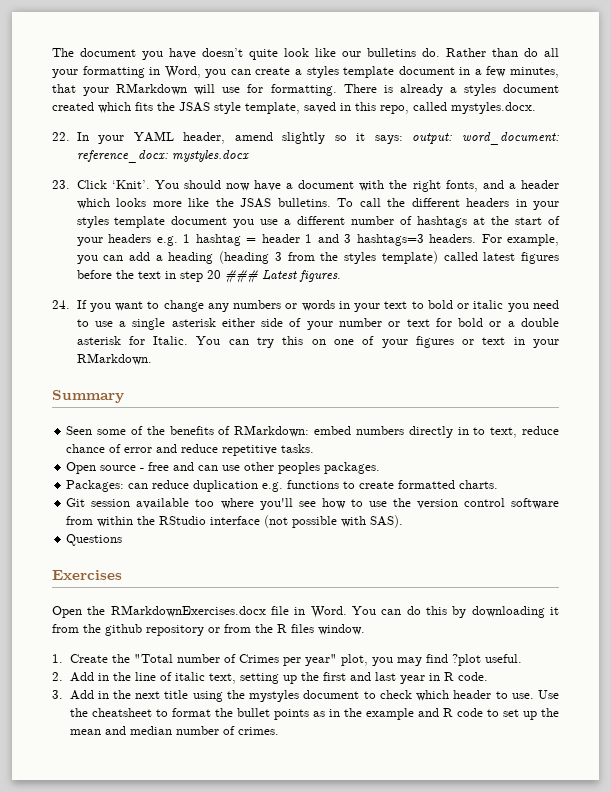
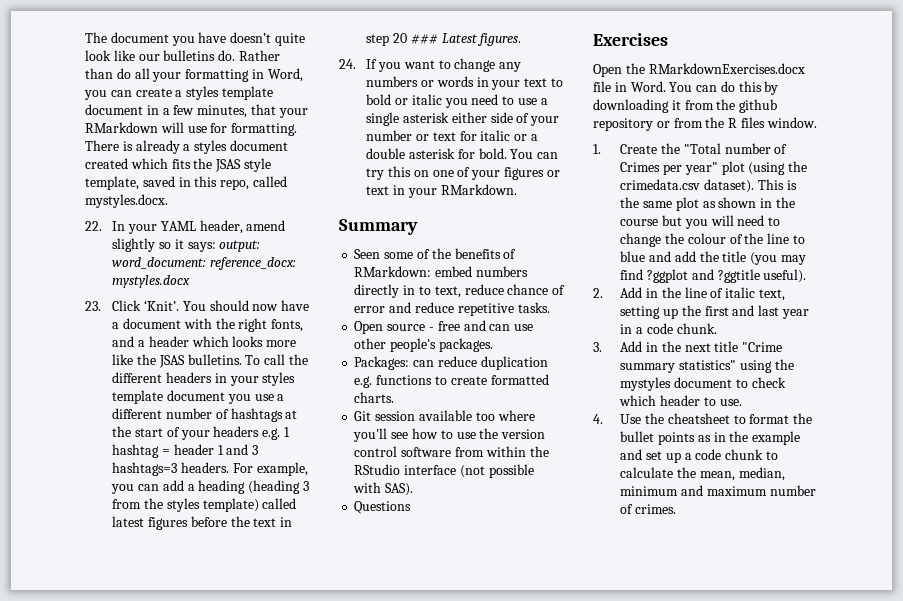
- 24. If you want to change any numbers or words in your text to bold or italic you need to use a single asterisk either side of your number or text for bold or a double asterisk for Italic.
+ 24. If you want to change any numbers or words in your text to bold or italic you need to use a single asterisk either side of your number or text for italic or a double asterisk for bold.
- Open source - free and can use other peoples packages.
+ Open source - free and can use other people's packages.
- 1. Create the "Total number of Crimes per year" plot, you may find ?plot useful.
+ 1. Create the "Total number of Crimes per year" plot (using the crimedata.csv dataset). This is the same plot as shown in the course but you will need to change the colour of the line to blue and add the title (you may find ?ggplot and ?ggtitle useful).
- 2. Add in the line of italic text, setting up the first and last year in R code.
+ 2. Add in the line of italic text, setting up the first and last year in a code chunk.
- 3. Add in the next title using the mystyles document to check which header to use. Use the cheatsheet to format the bullet points as in the example and R code to set up the mean and median number of crimes.
+ 3. Add in the next title "Crime summary statistics" using the mystyles document to check which header to use.
+ 4. Use the cheatsheet to format the bullet points as in the example and set up a code chunk to calculate the mean, median, minimum and maximum number of crimes.

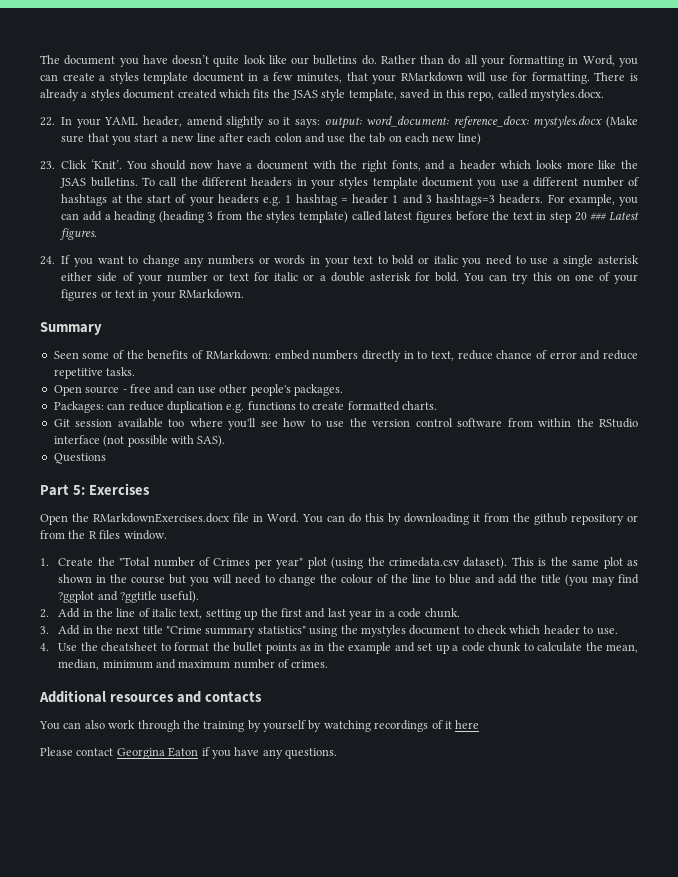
- 22. In your YAML header, amend slightly so it says: output: word_document: reference_docx: mystyles.docx
+ 22. In your YAML header, amend slightly so it says: output: word_document: reference_docx: mystyles.docx (Make sure that you start a new line after each colon and use the tab on each new line)
- Exercises
+ Part 5: Exercises
+ Additional resources and contacts
+ You can also work through the training by yourself by watching recordings of it here
+ Please contact Georgina Eaton if you have any questions.

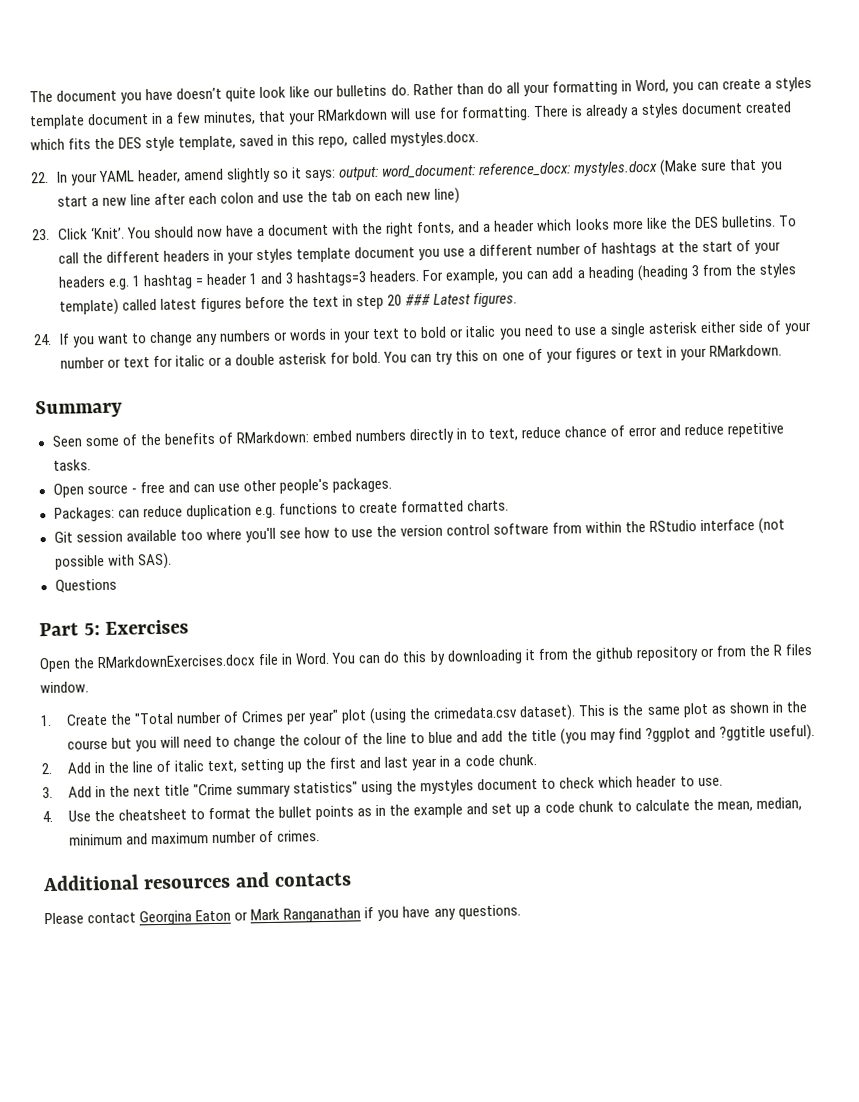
- There is already a styles document created which fits the JSAS style template, saved in this repo, called mystyles.docx.
+ There is already a styles document created which fits the DES style template, saved in this repo, called mystyles.docx.
- You should now have a document with the right fonts, and a header which looks more like the JSAS bulletins.
+ You should now have a document with the right fonts, and a header which looks more like the DES bulletins.
- You can also work through the training by yourself by watching recordings of it here
- Please contact Georgina Eaton if you have any questions.
+ Please contact Georgina Eaton or Mark Ranganathan if you have any questions.

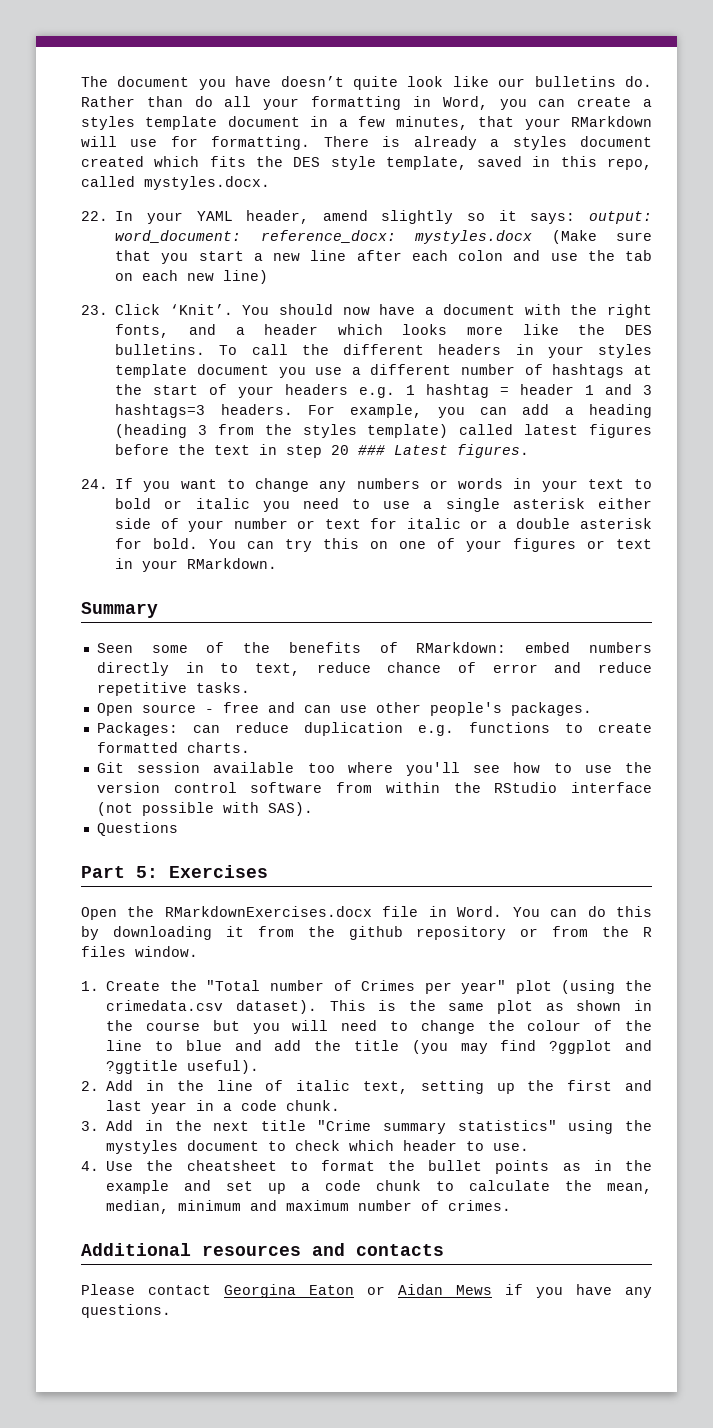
- Please contact Georgina Eaton or Mark Ranganathan if you have any questions.
+ Please contact Georgina Eaton or Aidan Mews if you have any questions.

